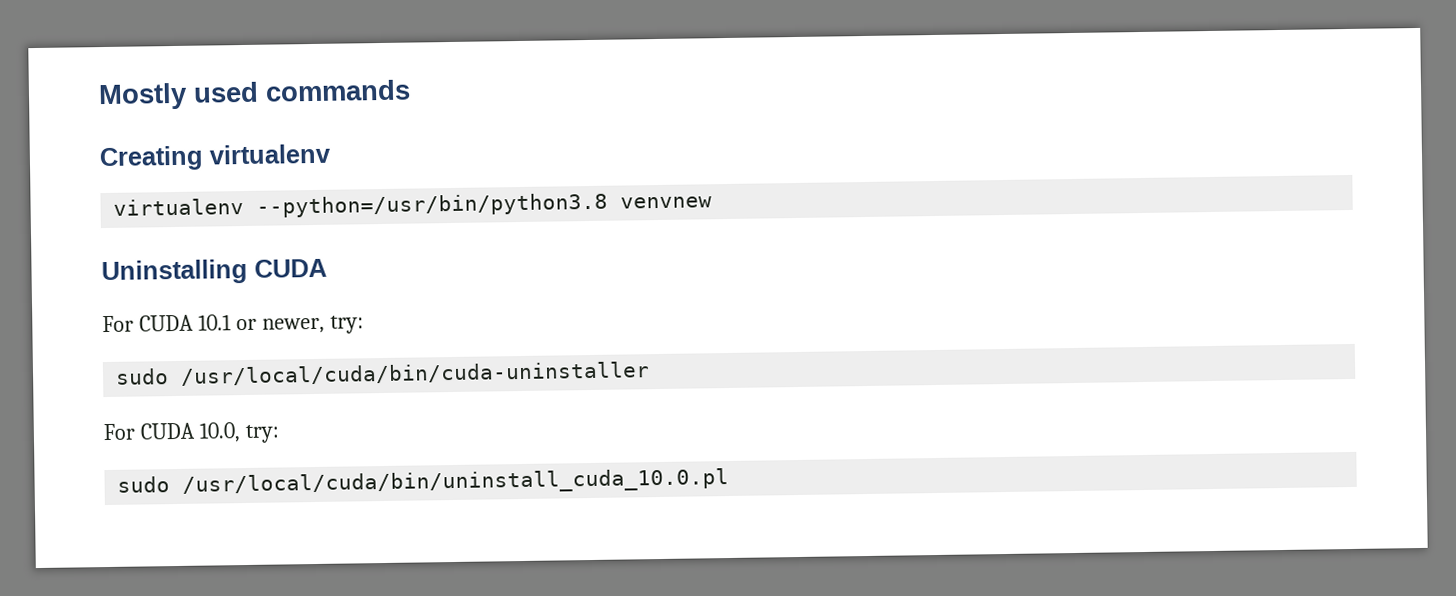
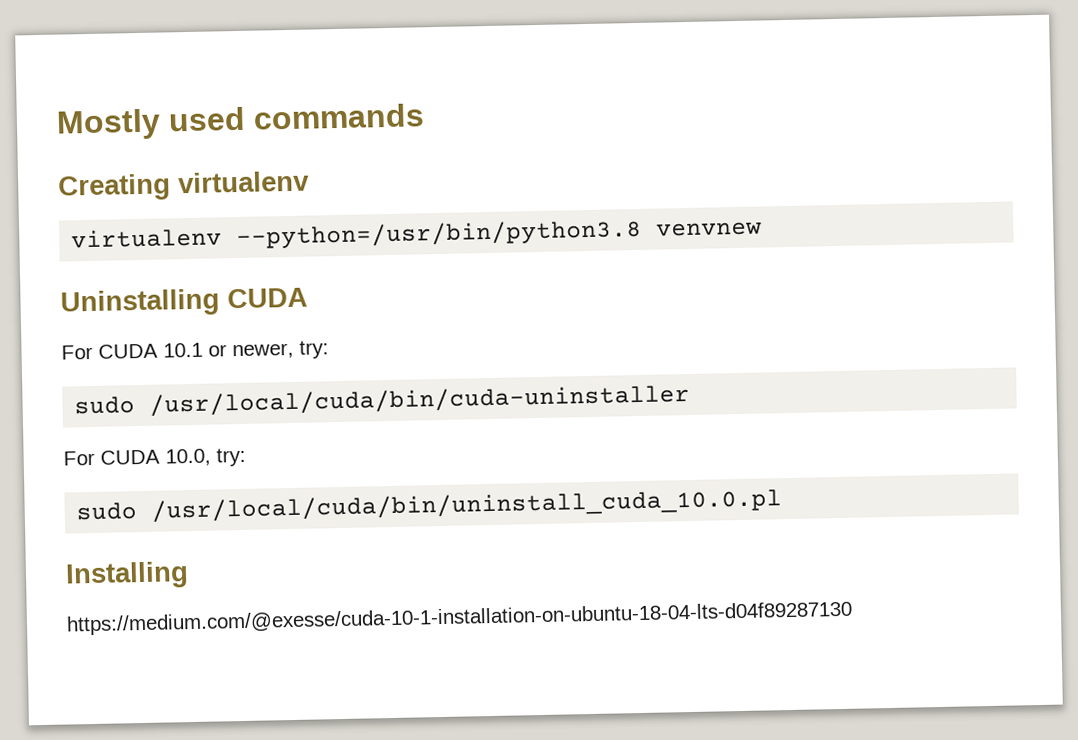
+ Installing
+ https://medium.com/@exesse/cuda-10-1-installation-on-ubuntu-18-04-lts-d04f89287130

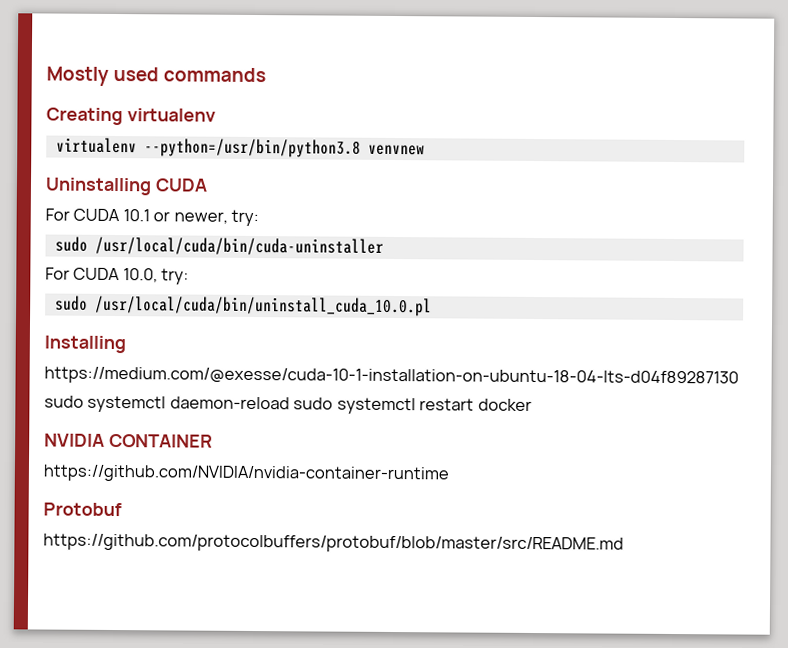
+ sudo systemctl daemon-reload sudo systemctl restart docker
+ NVIDIA CONTAINER
+ https://github.com/NVIDIA/nvidia-container-runtime
+ Protobuf
+ https://github.com/protocolbuffers/protobuf/blob/master/src/README.md

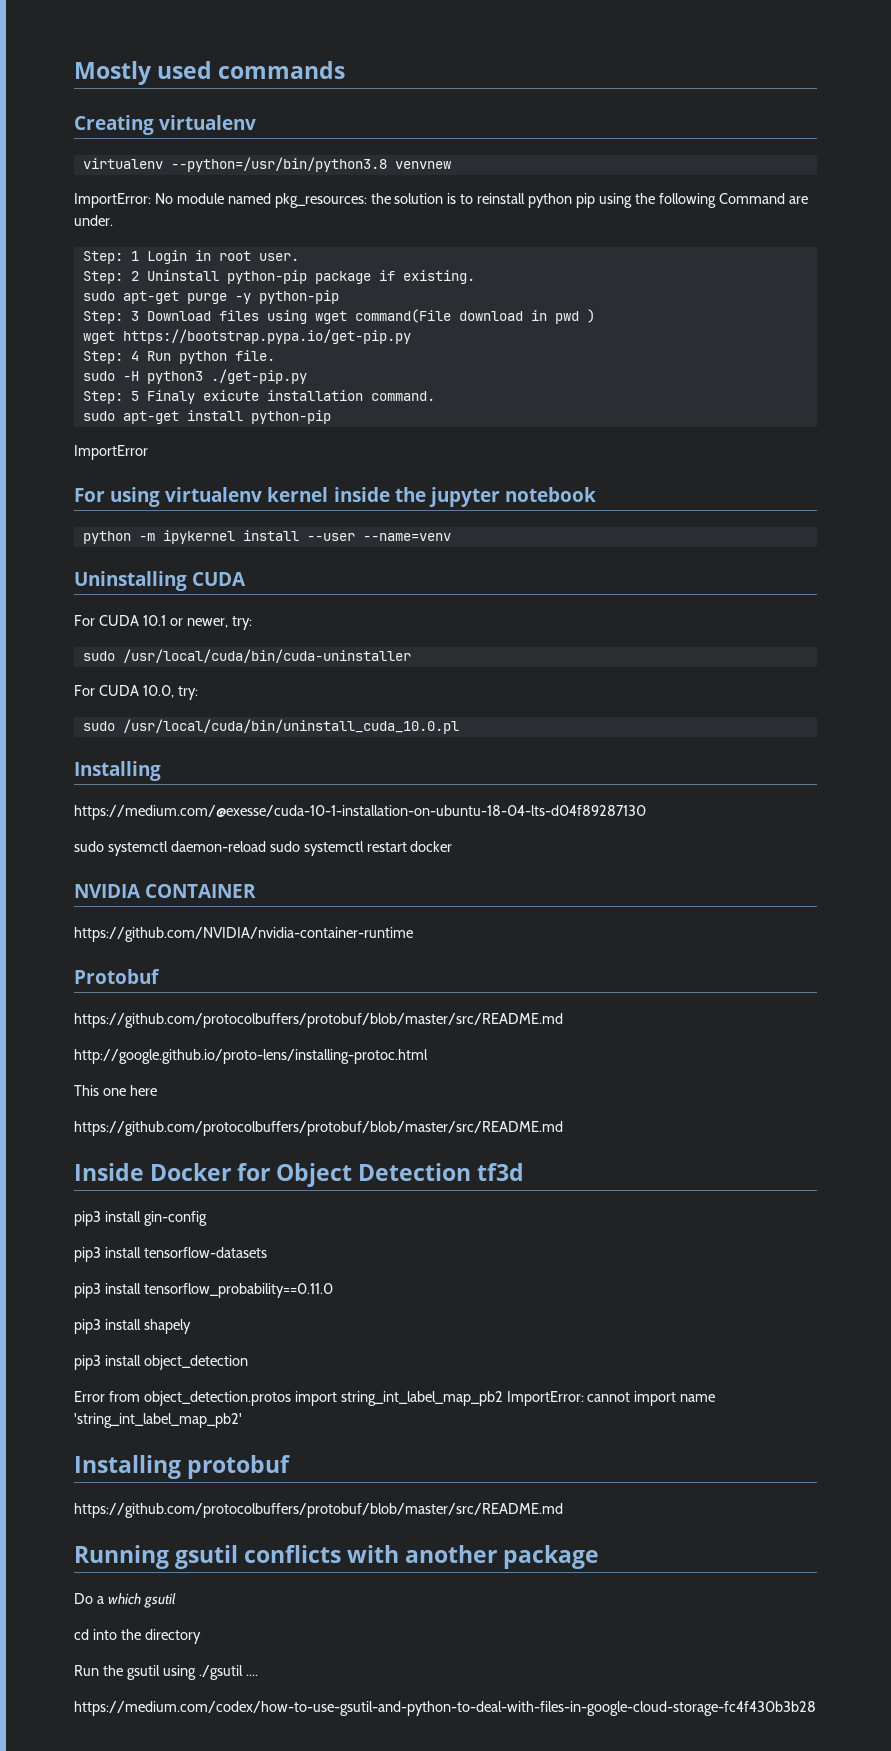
+ ImportError: No module named pkg_resources: the solution is to reinstall python pip using the following Command are under.
+ Step: 1 Login in root user.
+ Step: 2 Uninstall python-pip package if existing.
+ sudo apt-get purge -y python-pip
+ Step: 3 Download files using wget command(File download in pwd )
+ wget https://bootstrap.pypa.io/get-pip.py
+ Step: 4 Run python file.
+ sudo -H python3 ./get-pip.py
+ Step: 5 Finaly exicute installation command.
+ sudo apt-get install python-pip
+ ImportError
+ For using virtualenv kernel inside the jupyter notebook
+ python -m ipykernel install --user --name=venv
+ http://google.github.io/proto-lens/installing-protoc.html
+ This one here
+ https://github.com/protocolbuffers/protobuf/blob/master/src/README.md
+ Inside Docker for Object Detection tf3d
+ pip3 install gin-config
+ pip3 install tensorflow-datasets
+ pip3 install tensorflow_probability==0.11.0
+ pip3 install shapely
+ pip3 install object_detection
+ Error from object_detection.protos import string_int_label_map_pb2 ImportError: cannot import name 'string_int_label_map_pb2'
+ Installing protobuf
+ https://github.com/protocolbuffers/protobuf/blob/master/src/README.md
+ Running gsutil conflicts with another package
+ Do a which gsutil
+ cd into the directory
+ Run the gsutil using ./gsutil ....
+ https://medium.com/codex/how-to-use-gsutil-and-python-to-deal-with-files-in-google-cloud-storage-fc4f430b3b28

